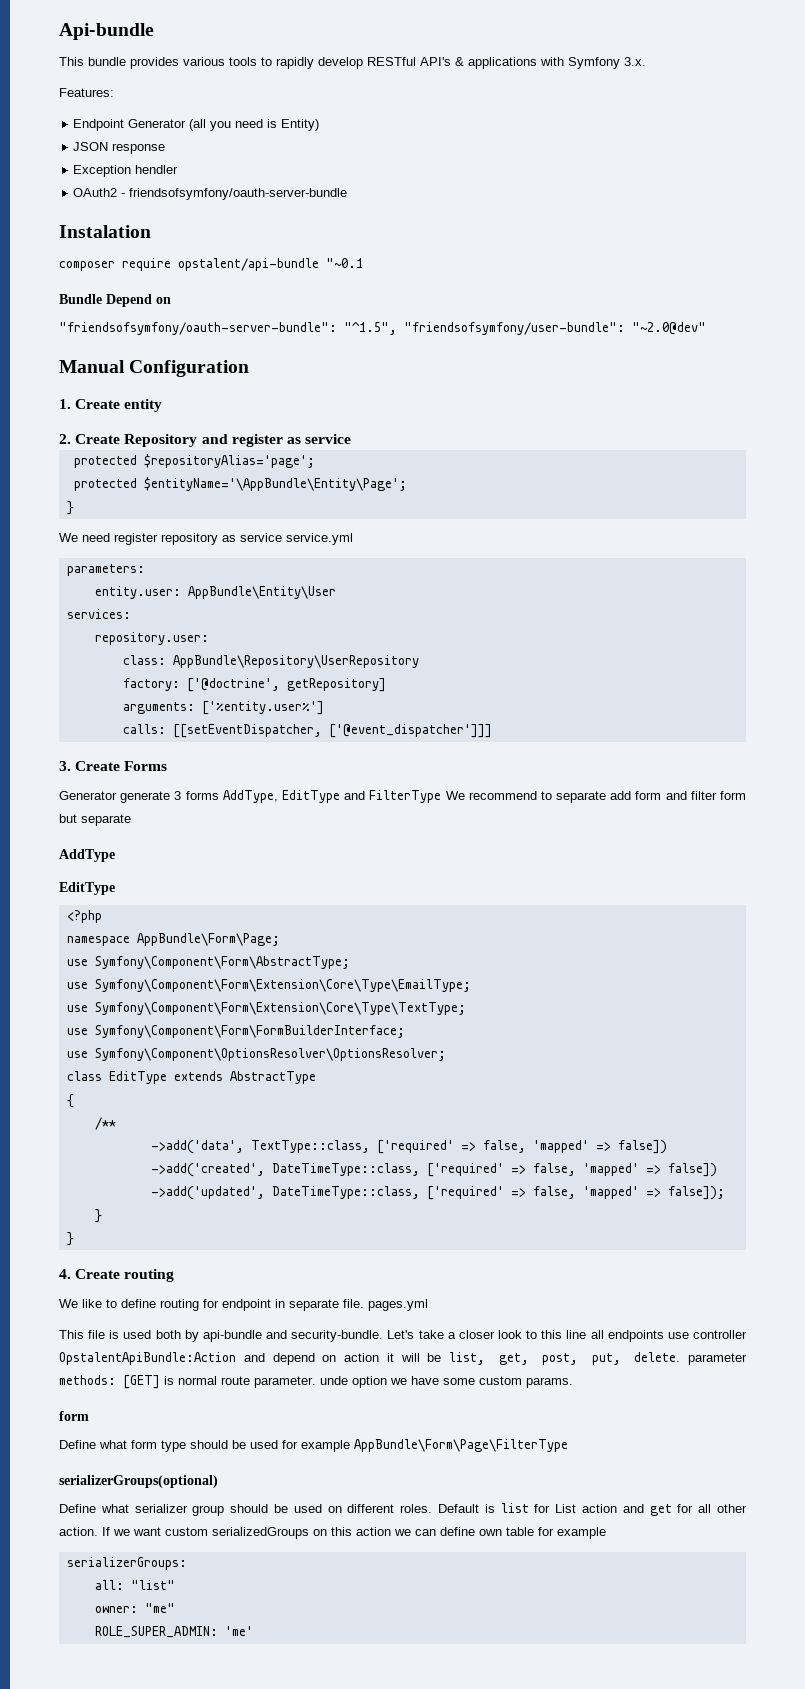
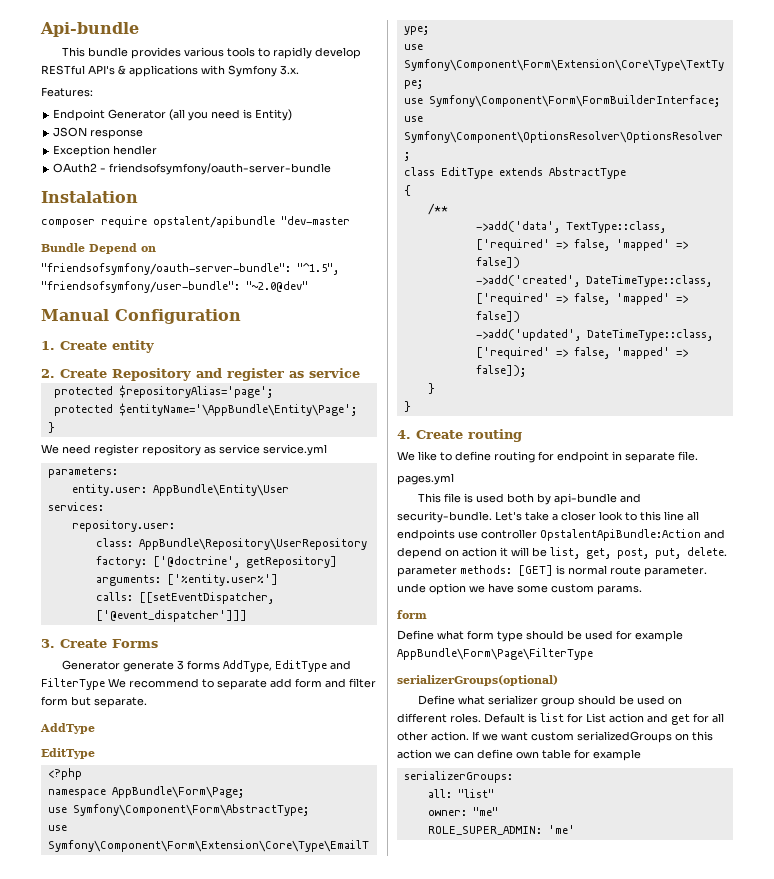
- composer require opstalent/api-bundle "~0.1
+ composer require opstalent/apibundle "dev-master
- Generator generate 3 forms AddType, EditType and FilterType We recommend to separate add form and filter form but separate
+ Generator generate 3 forms AddType, EditType and FilterType We recommend to separate add form and filter form but separate.
- We like to define routing for endpoint in separate file. pages.yml
+ We like to define routing for endpoint in separate file.
+ pages.yml

